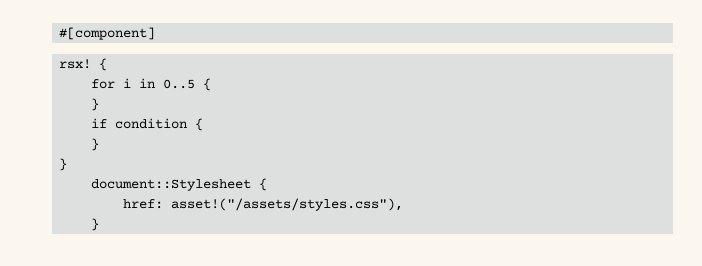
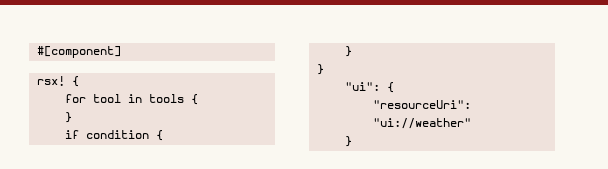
- for i in 0..5 {
+ for tool in tools {
- document::Stylesheet {
- href: asset!("/assets/styles.css"),
+ "ui": {
+ "resourceUri": "ui://weather"

